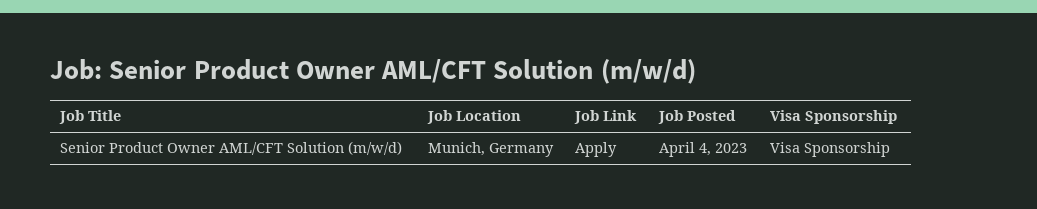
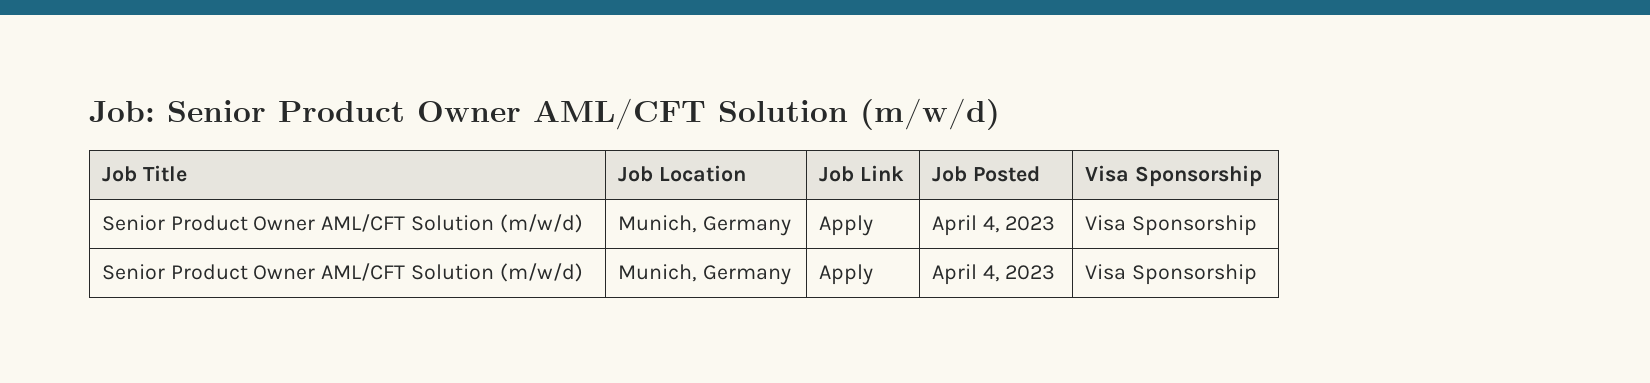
  Job Title | Job Location | Job Link | Job Posted | Visa Sponsorship
+ Senior Product Owner AML/CFT Solution (m/w/d) | Munich, Germany | Apply | April 4, 2023 | Visa Sponsorship

